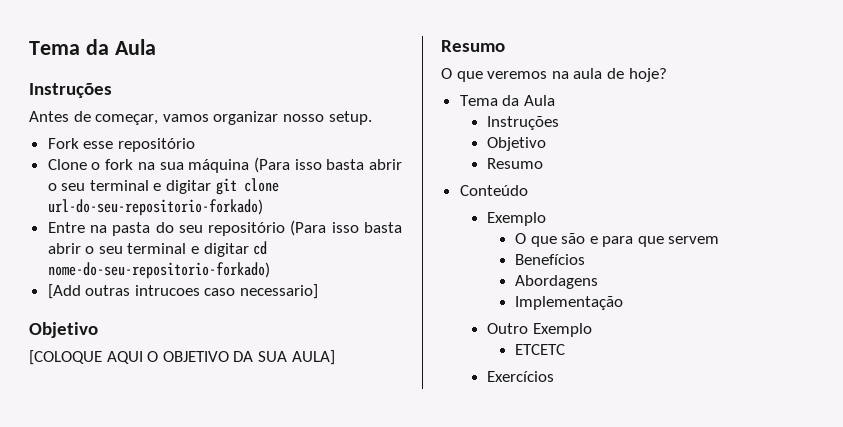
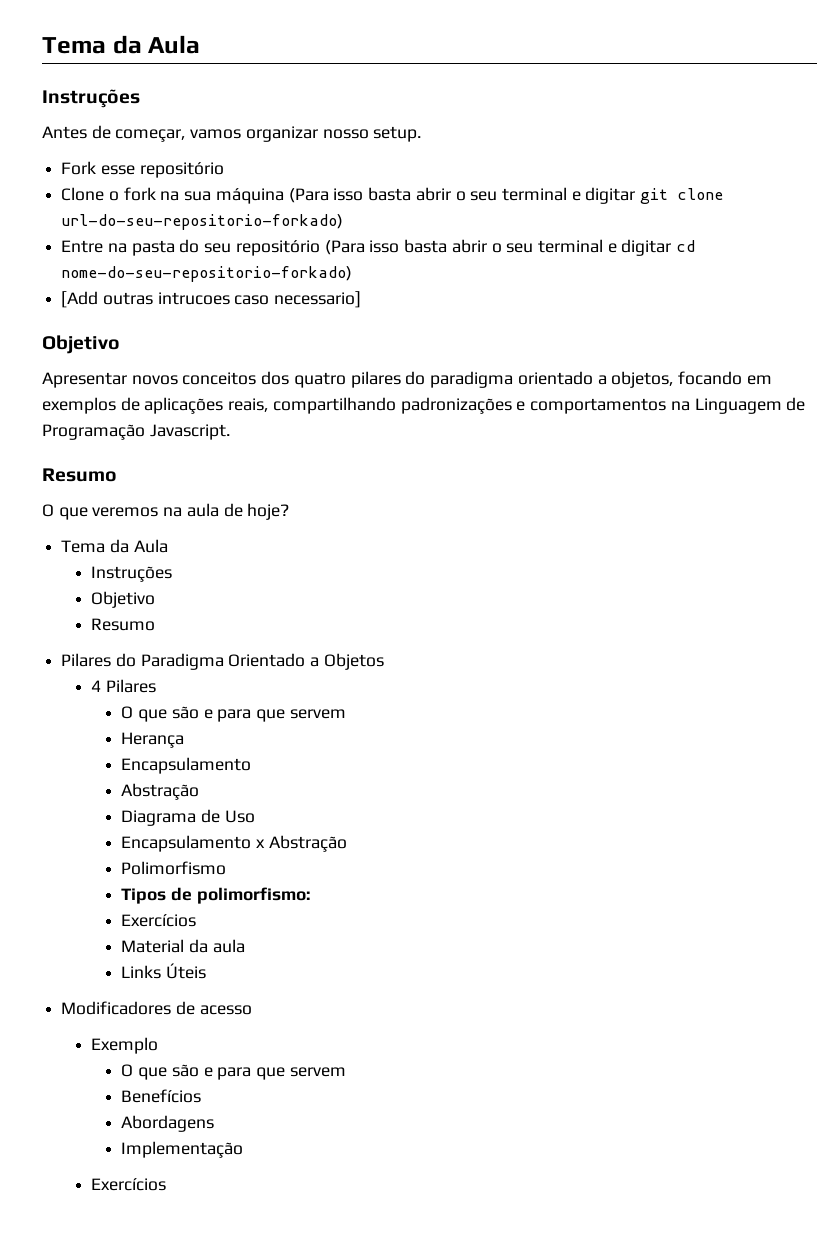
- [COLOQUE AQUI O OBJETIVO DA SUA AULA]
+ Apresentar novos conceitos dos quatro pilares do paradigma orientado a objetos, focando em exemplos de aplicações reais, compartilhando padronizações e comportamentos na Linguagem de Programação Javascript.
- Conteúdo
+ Pilares do Paradigma Orientado a Objetos
+ 4 Pilares
+ O que são e para que servem
+ Herança
+ Encapsulamento
+ Abstração
+ Diagrama de Uso
+ Encapsulamento x Abstração
+ Polimorfismo
+ Tipos de polimorfismo:
+ Exercícios
+ Material da aula
+ Links Úteis
+ Modificadores de acesso
- Outro Exemplo
- ETCETC

